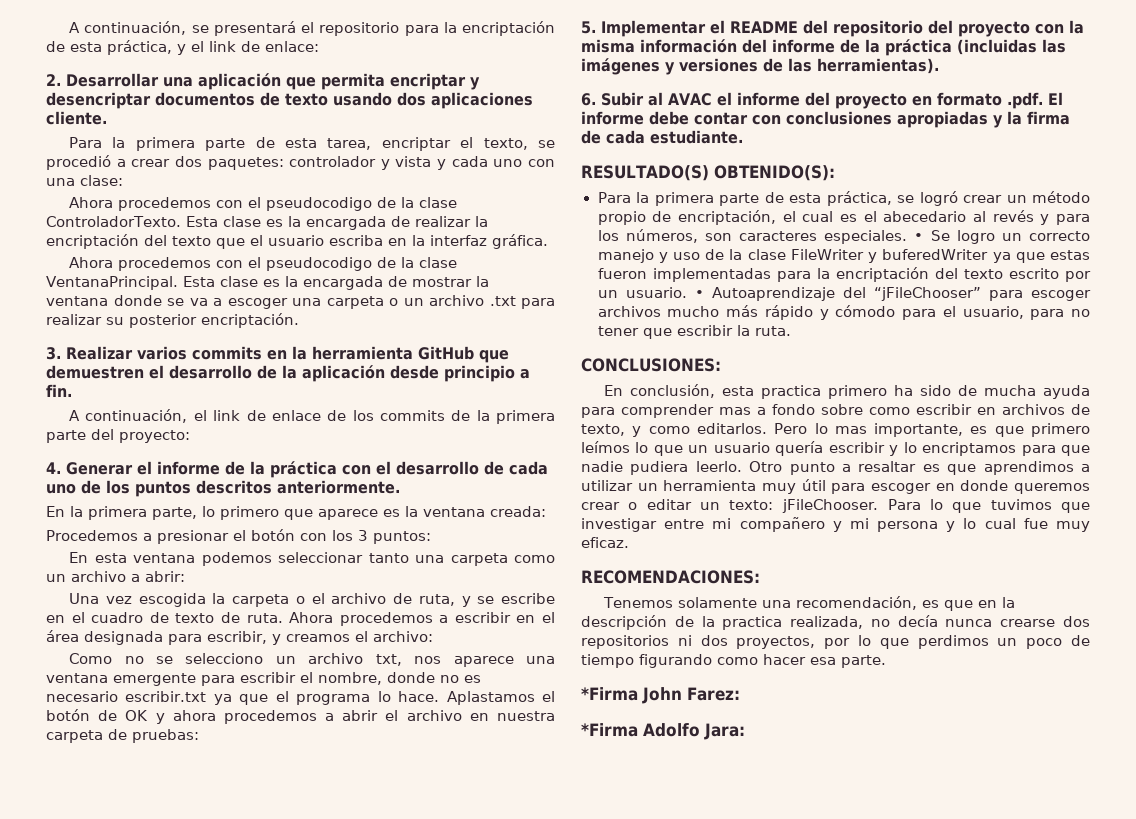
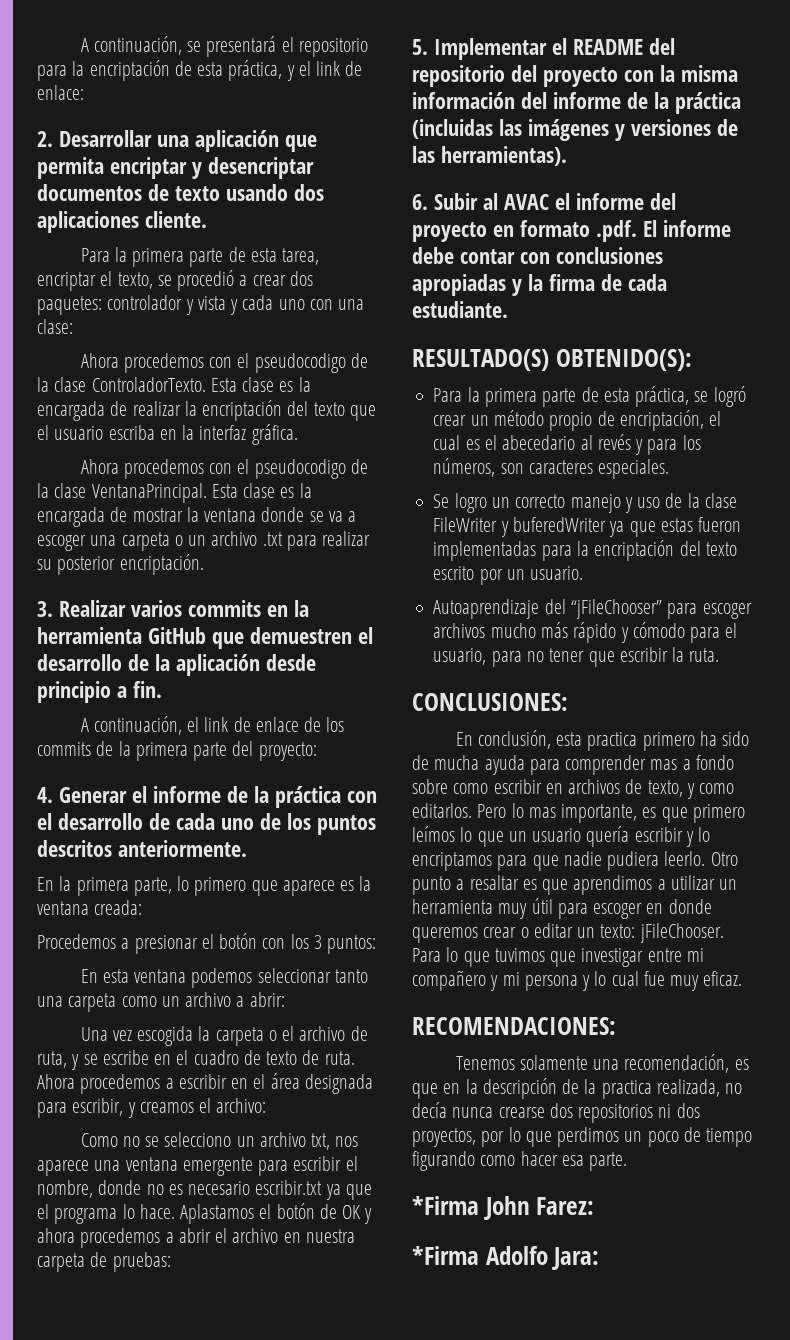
- Para la primera parte de esta práctica, se logró crear un método propio de encriptación, el cual es el abecedario al revés y para los números, son caracteres especiales. • Se logro un correcto manejo y uso de la clase FileWriter y buferedWriter ya que estas fueron implementadas para la encriptación del texto escrito por un usuario. • Autoaprendizaje del “jFileChooser” para escoger archivos mucho más rápido y cómodo para el usuario, para no tener que escribir la ruta.
+ Para la primera parte de esta práctica, se logró crear un método propio de encriptación, el cual es el abecedario al revés y para los números, son caracteres especiales.
+ Se logro un correcto manejo y uso de la clase FileWriter y buferedWriter ya que estas fueron implementadas para la encriptación del texto escrito por un usuario.
+ Autoaprendizaje del “jFileChooser” para escoger archivos mucho más rápido y cómodo para el usuario, para no tener que escribir la ruta.

